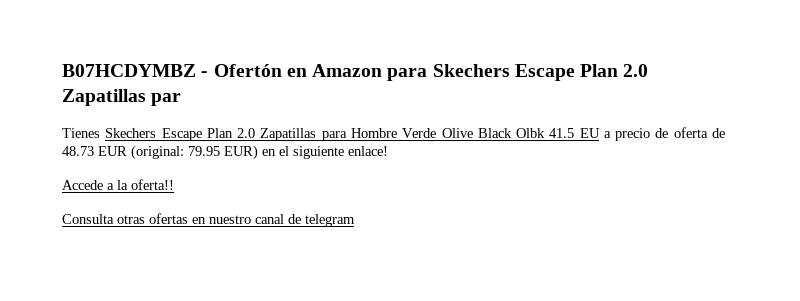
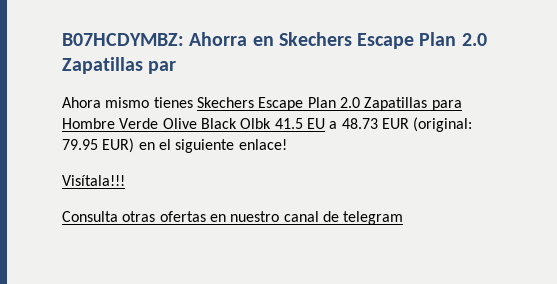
- B07HCDYMBZ - Ofertón en Amazon para Skechers Escape Plan 2.0 Zapatillas par
+ B07HCDYMBZ: Ahorra en Skechers Escape Plan 2.0 Zapatillas par
- Tienes Skechers Escape Plan 2.0 Zapatillas para Hombre Verde Olive Black Olbk 41.5 EU a precio de oferta de 48.73 EUR (original: 79.95 EUR) en el siguiente enlace!
+ Ahora mismo tienes Skechers Escape Plan 2.0 Zapatillas para Hombre Verde Olive Black Olbk 41.5 EU a 48.73 EUR (original: 79.95 EUR) en el siguiente enlace!
- Accede a la oferta!!
+ Visítala!!!

